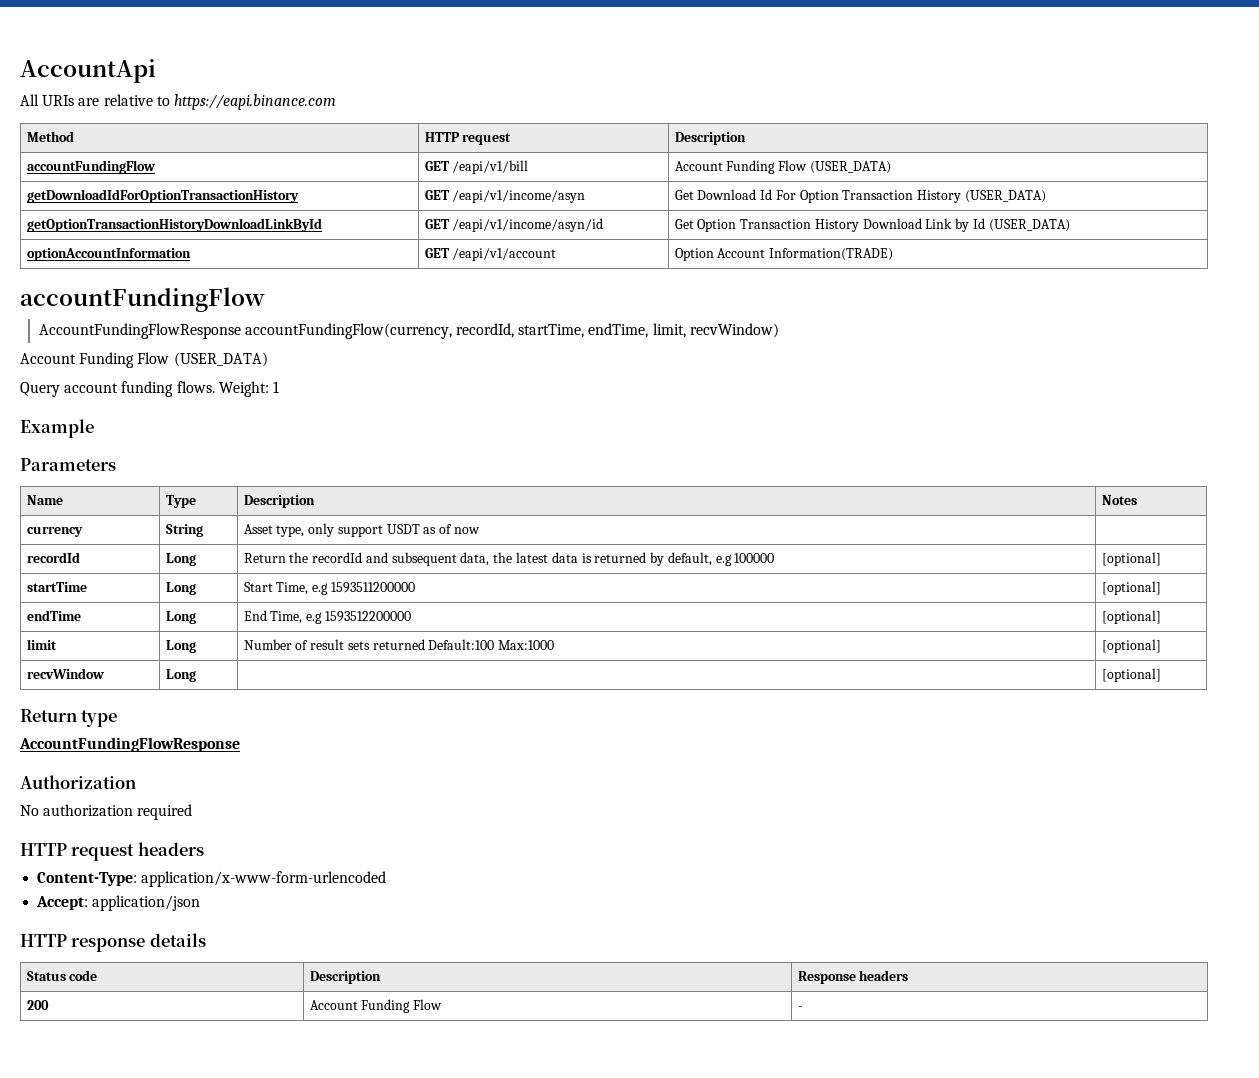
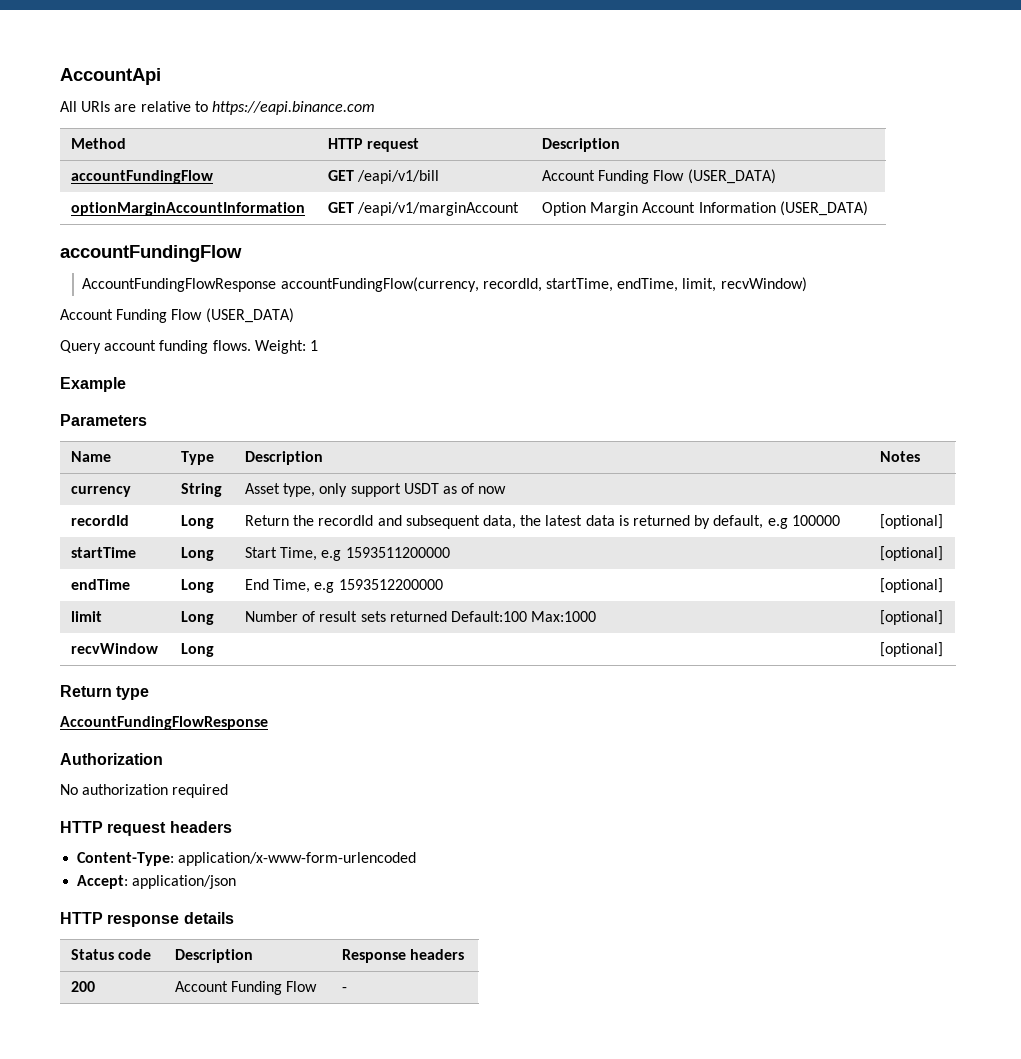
- getDownloadIdForOptionTransactionHistory | GET /eapi/v1/income/asyn | Get Download Id For Option Transaction History (USER_DATA)
- getOptionTransactionHistoryDownloadLinkById | GET /eapi/v1/income/asyn/id | Get Option Transaction History Download Link by Id (USER_DATA)
- optionAccountInformation | GET /eapi/v1/account | Option Account Information(TRADE)
+ optionMarginAccountInformation | GET /eapi/v1/marginAccount | Option Margin Account Information (USER_DATA)

